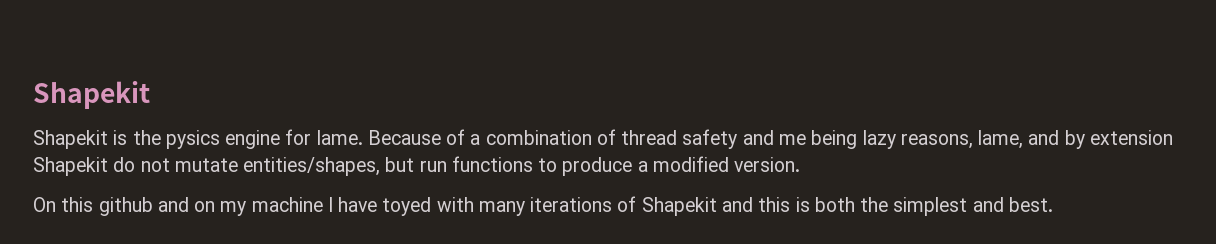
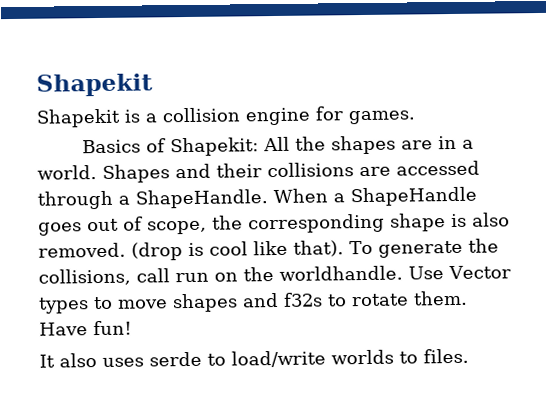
- Shapekit is the pysics engine for lame. Because of a combination of thread safety and me being lazy reasons, lame, and by extension Shapekit do not mutate entities/shapes, but run functions to produce a modified version.
- On this github and on my machine I have toyed with many iterations of Shapekit and this is both the simplest and best.
+ Shapekit is a collision engine for games.
+ Basics of Shapekit: All the shapes are in a world. Shapes and their collisions are accessed through a ShapeHandle. When a ShapeHandle goes out of scope, the corresponding shape is also removed. (drop is cool like that). To generate the collisions, call run on the worldhandle. Use Vector types to move shapes and f32s to rotate them. Have fun!
+ It also uses serde to load/write worlds to files.

